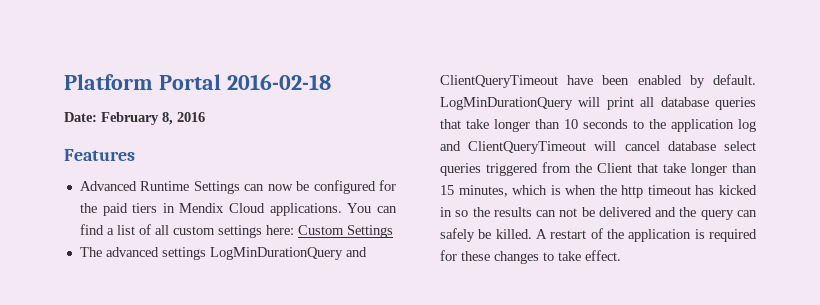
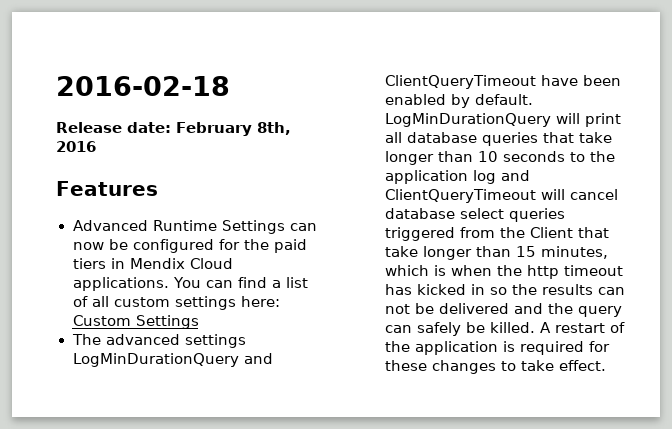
- Platform Portal 2016-02-18
+ 2016-02-18
- Date: February 8, 2016
+ Release date: February 8th, 2016

